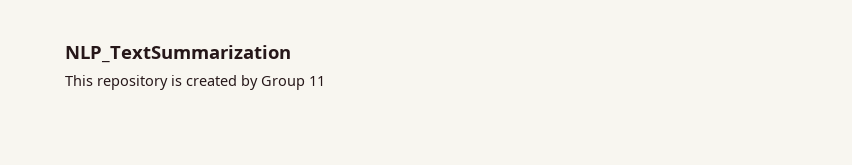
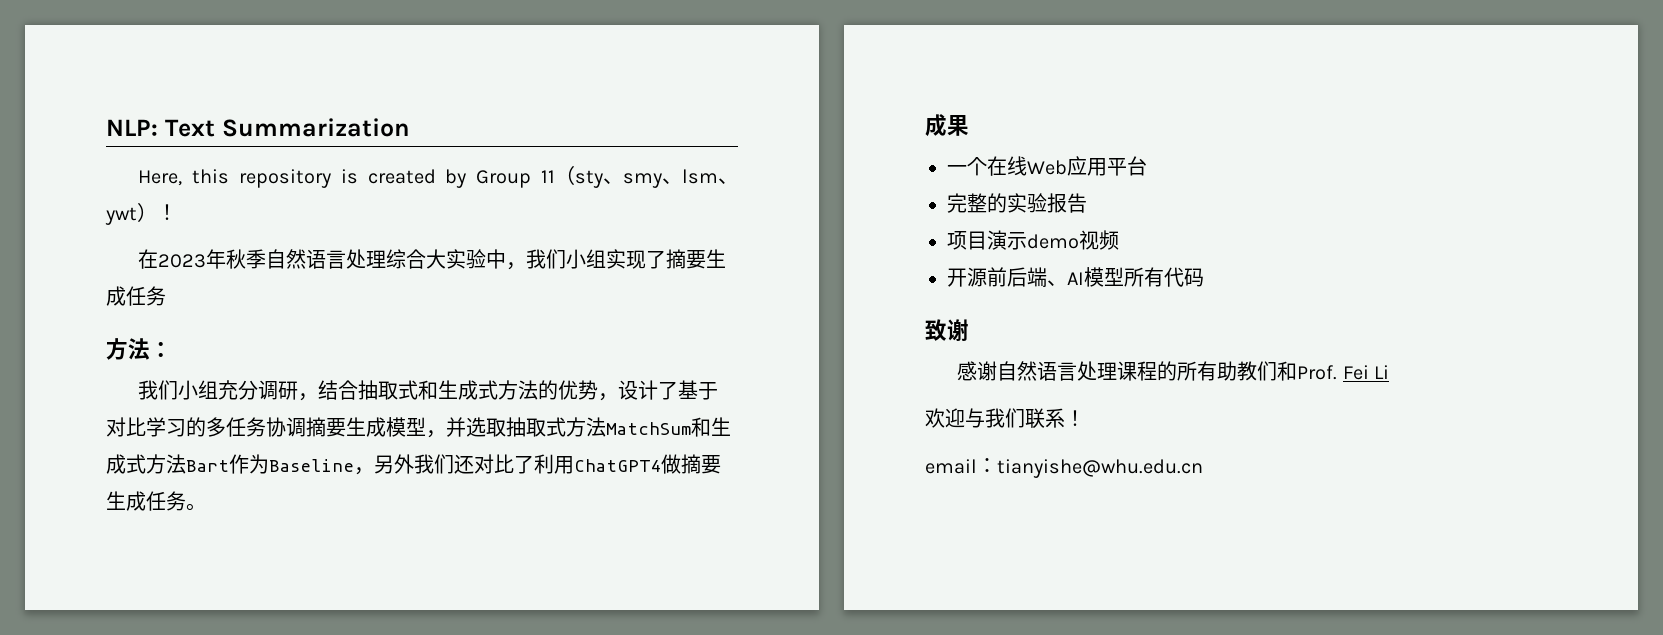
- NLP_TextSummarization
- This repository is created by Group 11
+ NLP: Text Summarization
+ Here, this repository is created by Group 11（sty、smy、lsm、ywt）！
+ 在2023年秋季自然语言处理综合大实验中，我们小组实现了摘要生成任务
+ 方法：
+ 我们小组充分调研，结合抽取式和生成式方法的优势，设计了基于对比学习的多任务协调摘要生成模型，并选取抽取式方法MatchSum和生成式方法Bart作为Baseline，另外我们还对比了利用ChatGPT4做摘要生成任务。
+ 成果
+ 一个在线Web应用平台
+ 完整的实验报告
+ 项目演示demo视频
+ 开源前后端、AI模型所有代码
+ 致谢
+ 感谢自然语言处理课程的所有助教们和Prof. Fei Li
+ 欢迎与我们联系！
+ email：tianyishe@whu.edu.cn

